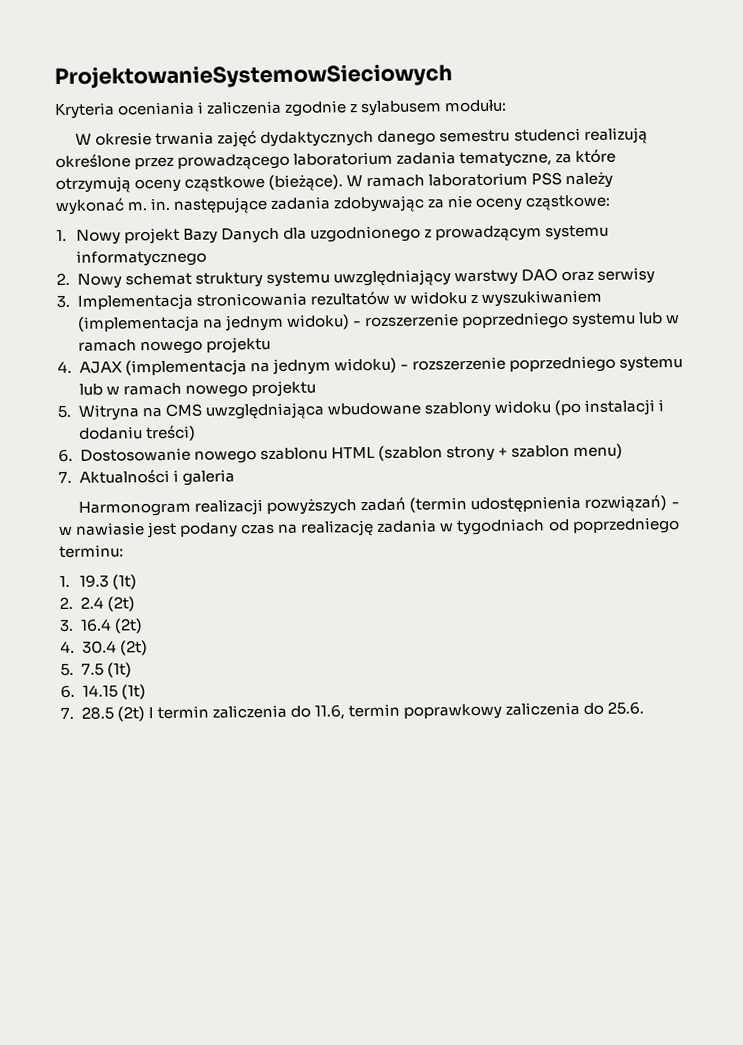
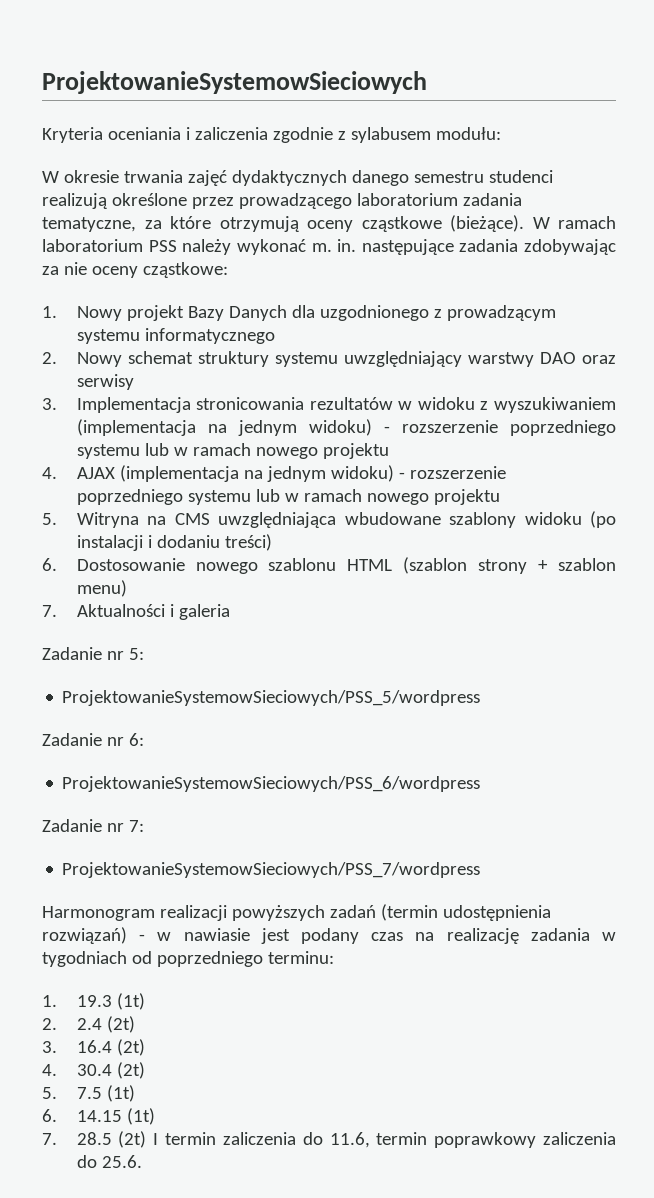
+ Zadanie nr 5:
+ ProjektowanieSystemowSieciowych/PSS_5/wordpress
+ Zadanie nr 6:
+ ProjektowanieSystemowSieciowych/PSS_6/wordpress
+ Zadanie nr 7:
+ ProjektowanieSystemowSieciowych/PSS_7/wordpress

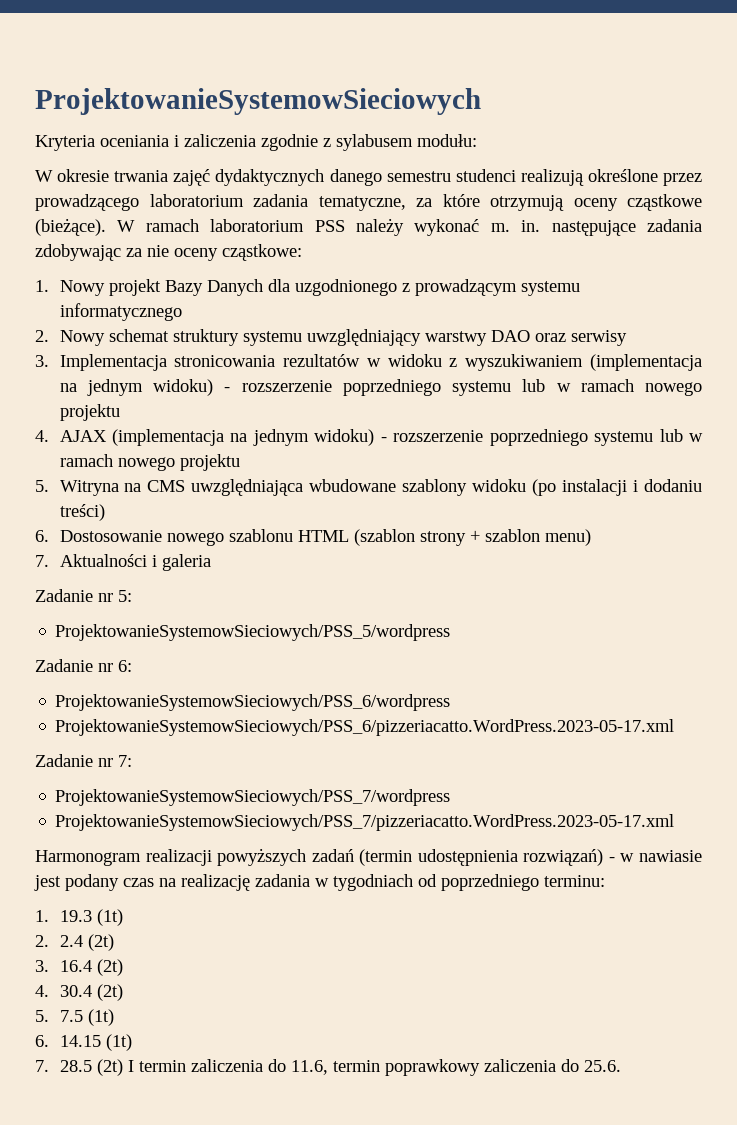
+ ProjektowanieSystemowSieciowych/PSS_6/pizzeriacatto.WordPress.2023-05-17.xml
+ ProjektowanieSystemowSieciowych/PSS_7/pizzeriacatto.WordPress.2023-05-17.xml

